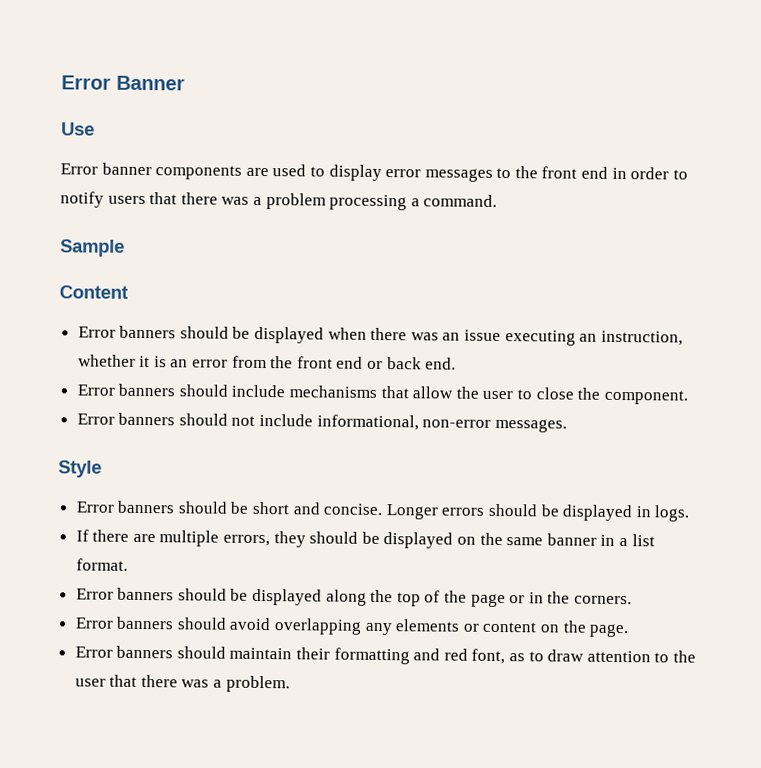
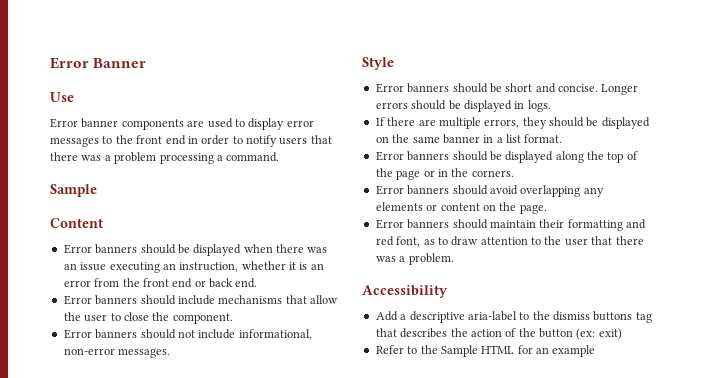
+ Accessibility
+ Add a descriptive aria-label to the dismiss buttons tag that describes the action of the button (ex: exit)
+ Refer to the Sample HTML for an example

